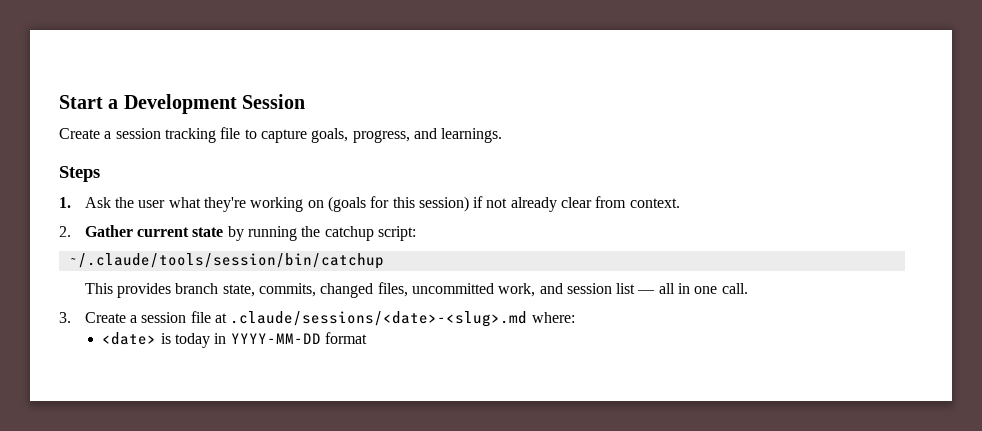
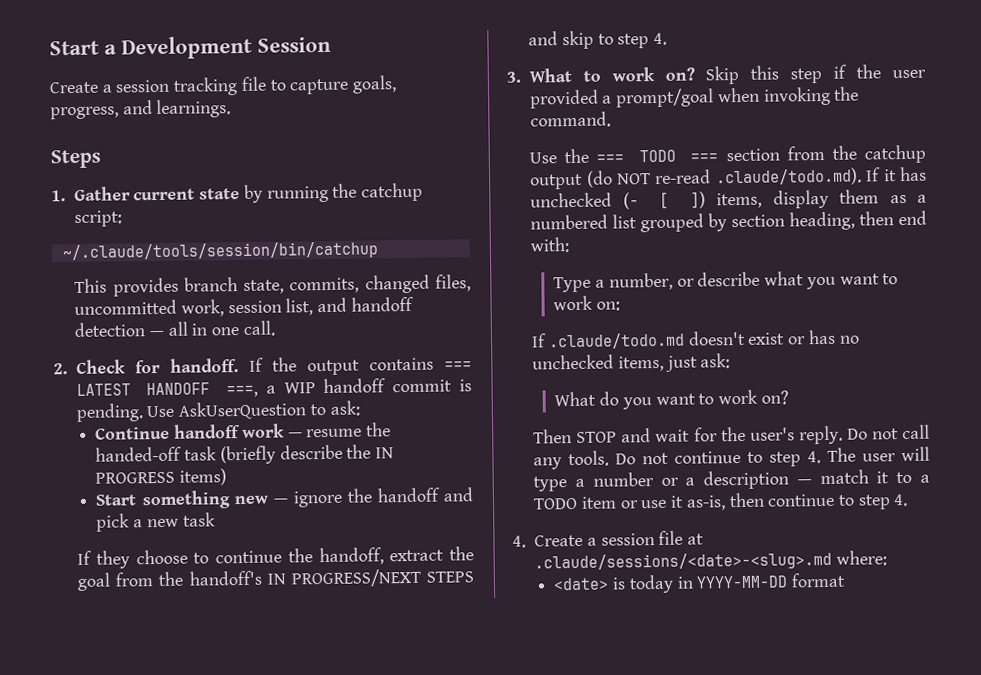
- 1. Ask the user what they're working on (goals for this session) if not already clear from context.
- 2. Gather current state by running the catchup script:
+ 1. Gather current state by running the catchup script:
- This provides branch state, commits, changed files, uncommitted work, and session list — all in one call.
+ This provides branch state, commits, changed files, uncommitted work, session list, and handoff detection — all in one call.
- 3. Create a session file at .claude/sessions/<date>-<slug>.md where:
+ 2. Check for handoff. If the output contains === LATEST HANDOFF ===, a WIP handoff commit is pending. Use AskUserQuestion to ask:
+ Continue handoff work — resume the handed-off task (briefly describe the IN PROGRESS items)
+ Start something new — ignore the handoff and pick a new task
+ If they choose to continue the handoff, extract the goal from the handoff's IN PROGRESS/NEXT STEPS and skip to step 4.
+ 3. What to work on? Skip this step if the user provided a prompt/goal when invoking the command.
+ Use the === TODO === section from the catchup output (do NOT re-read .claude/todo.md). If it has unchecked (- [ ]) items, display them as a numbered list grouped by section heading, then end with:
+ Type a number, or describe what you want to work on:
+ If .claude/todo.md doesn't exist or has no unchecked items, just ask:
+ What do you want to work on?
+ Then STOP and wait for the user's reply. Do not call any tools. Do not continue to step 4. The user will type a number or a description — match it to a TODO item or use it as-is, then continue to step 4.
+ 4. Create a session file at .claude/sessions/<date>-<slug>.md where:

